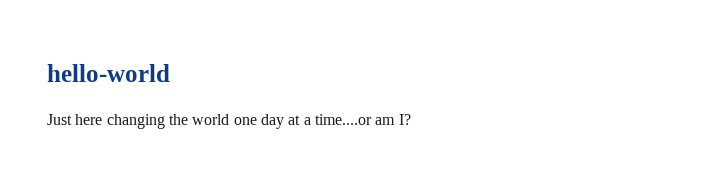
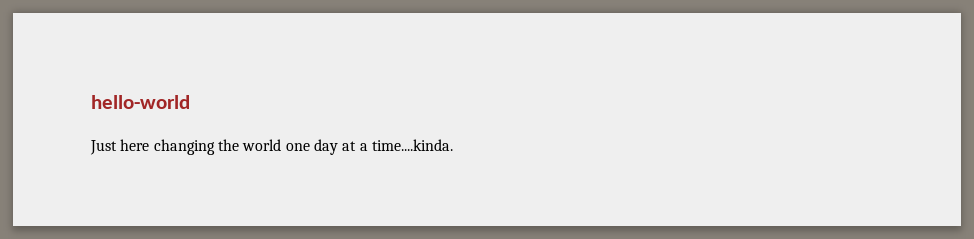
- Just here changing the world one day at a time....or am I?
+ Just here changing the world one day at a time....kinda.

